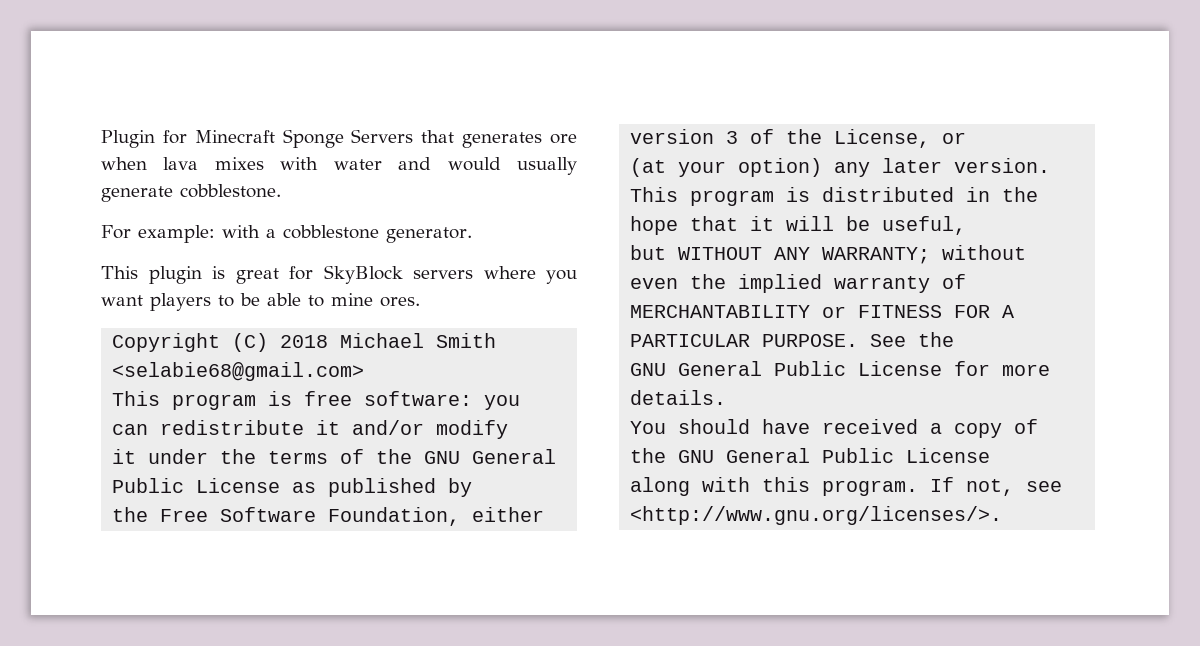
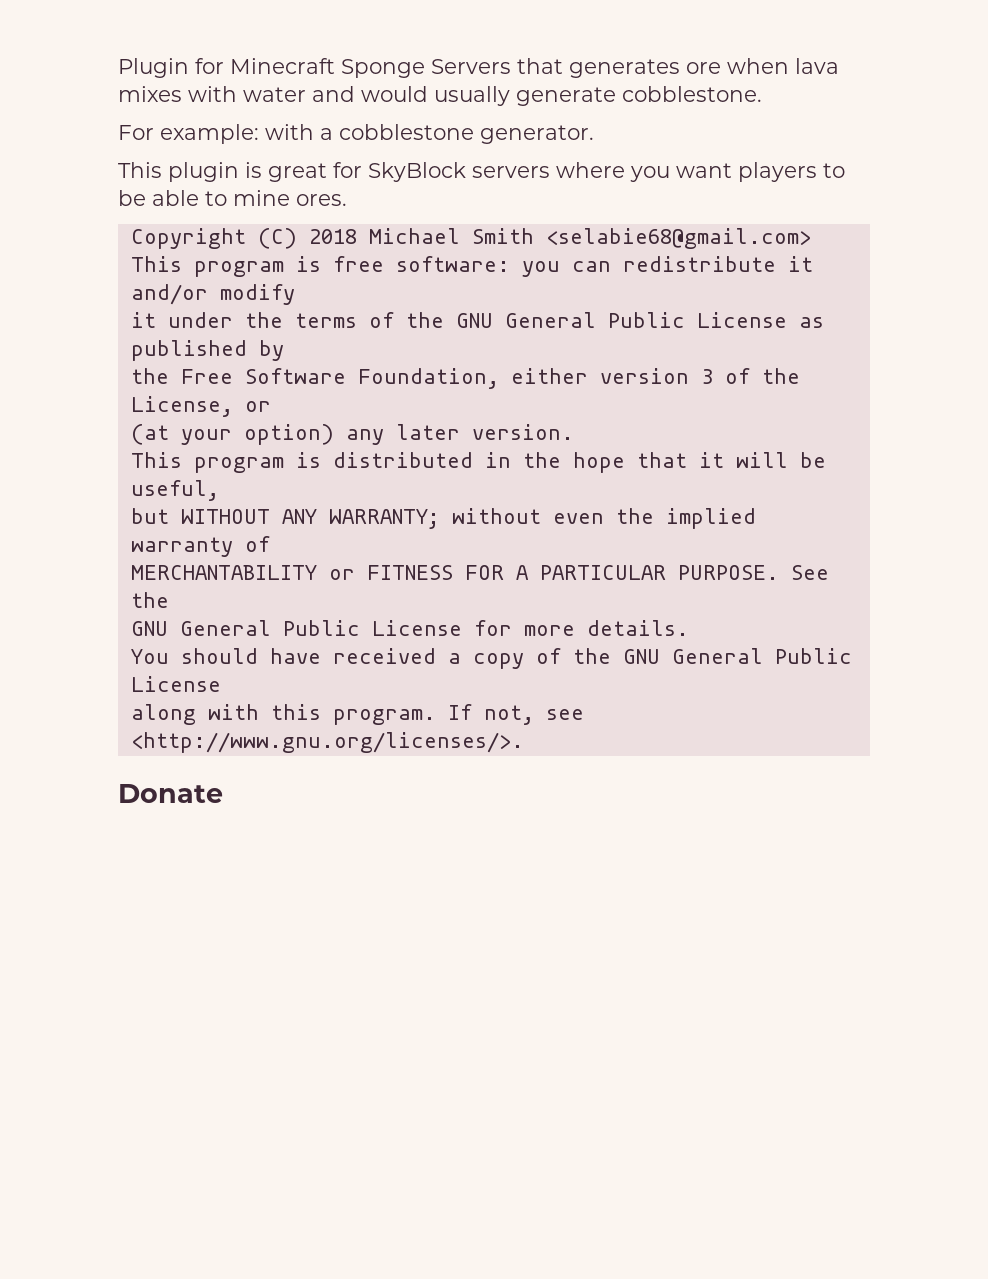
+ Donate

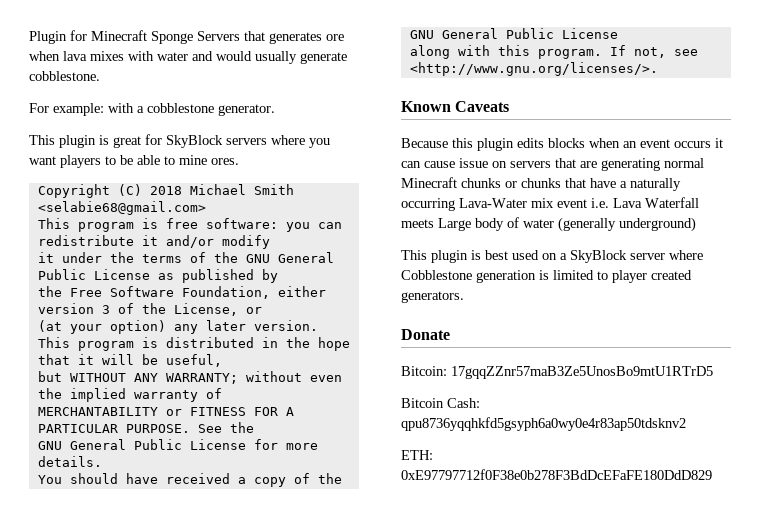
+ Known Caveats
+ Because this plugin edits blocks when an event occurs it can cause issue on servers that are generating normal Minecraft chunks or chunks that have a naturally occurring Lava-Water mix event i.e. Lava Waterfall meets Large body of water (generally underground)
+ This plugin is best used on a SkyBlock server where Cobblestone generation is limited to player created generators.
  Donate
+ Bitcoin: 17gqqZZnr57maB3Ze5UnosBo9mtU1RTrD5
+ Bitcoin Cash: qpu8736yqqhkfd5gsyph6a0wy0e4r83ap50tdsknv2
+ ETH: 0xE97797712f0F38e0b278F3BdDcEFaFE180DdD829

